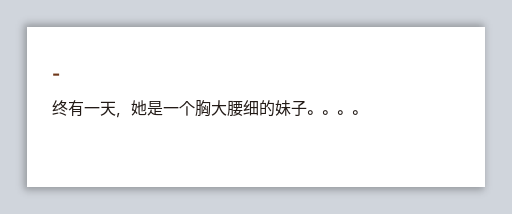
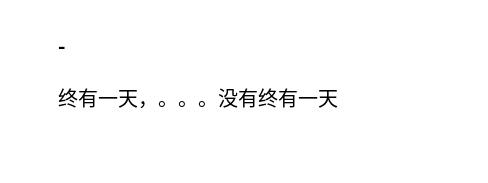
- 终有一天，她是一个胸大腰细的妹子。。。。
+ 终有一天，。。。没有终有一天

